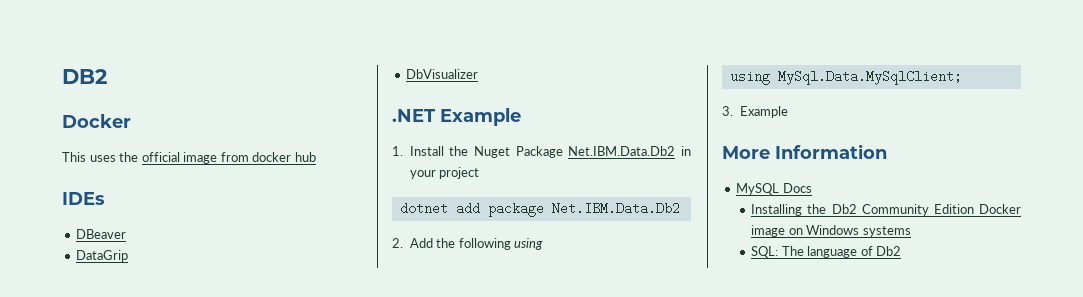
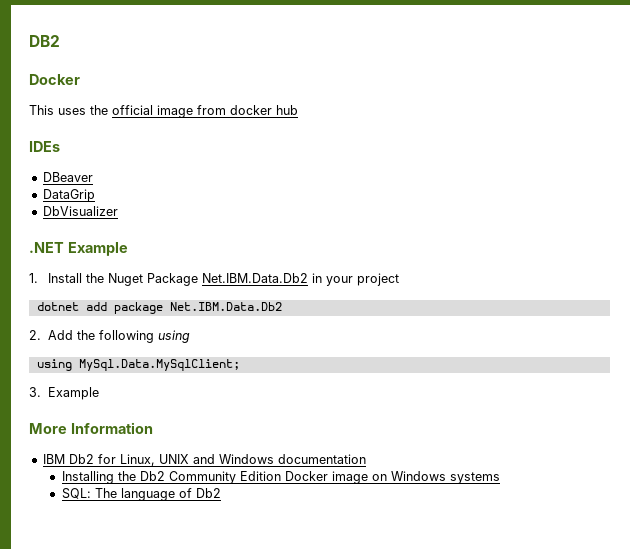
- MySQL Docs
+ IBM Db2 for Linux, UNIX and Windows documentation

